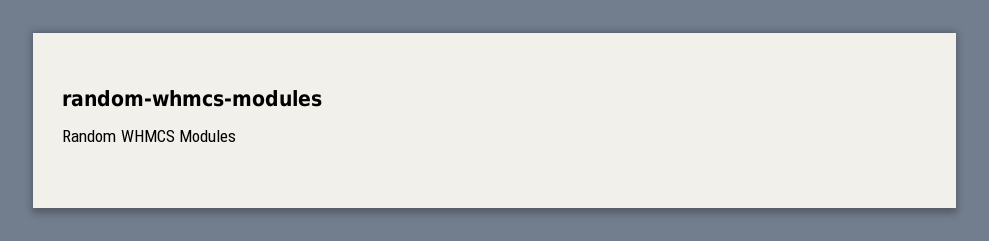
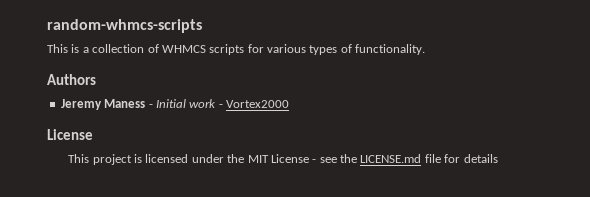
- random-whmcs-modules
- Random WHMCS Modules
+ random-whmcs-scripts
+ This is a collection of WHMCS scripts for various types of functionality.
+ Authors
+ Jeremy Maness - Initial work - Vortex2000
+ License
+ This project is licensed under the MIT License - see the LICENSE.md file for details

